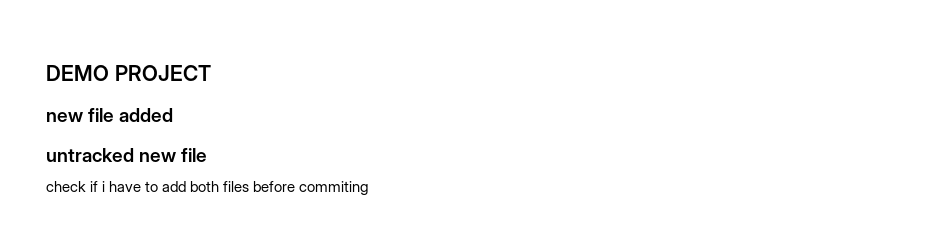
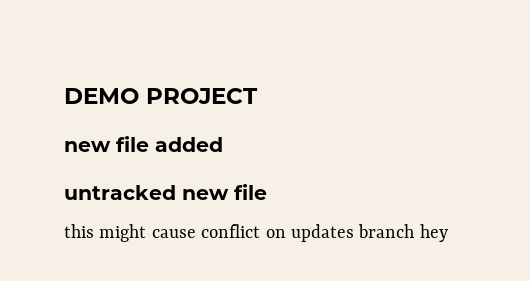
- check if i have to add both files before commiting
+ this might cause conflict on updates branch hey

